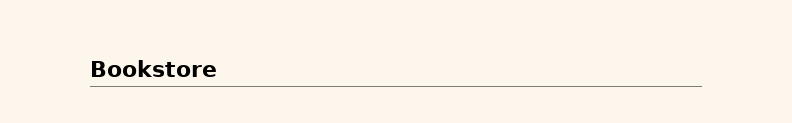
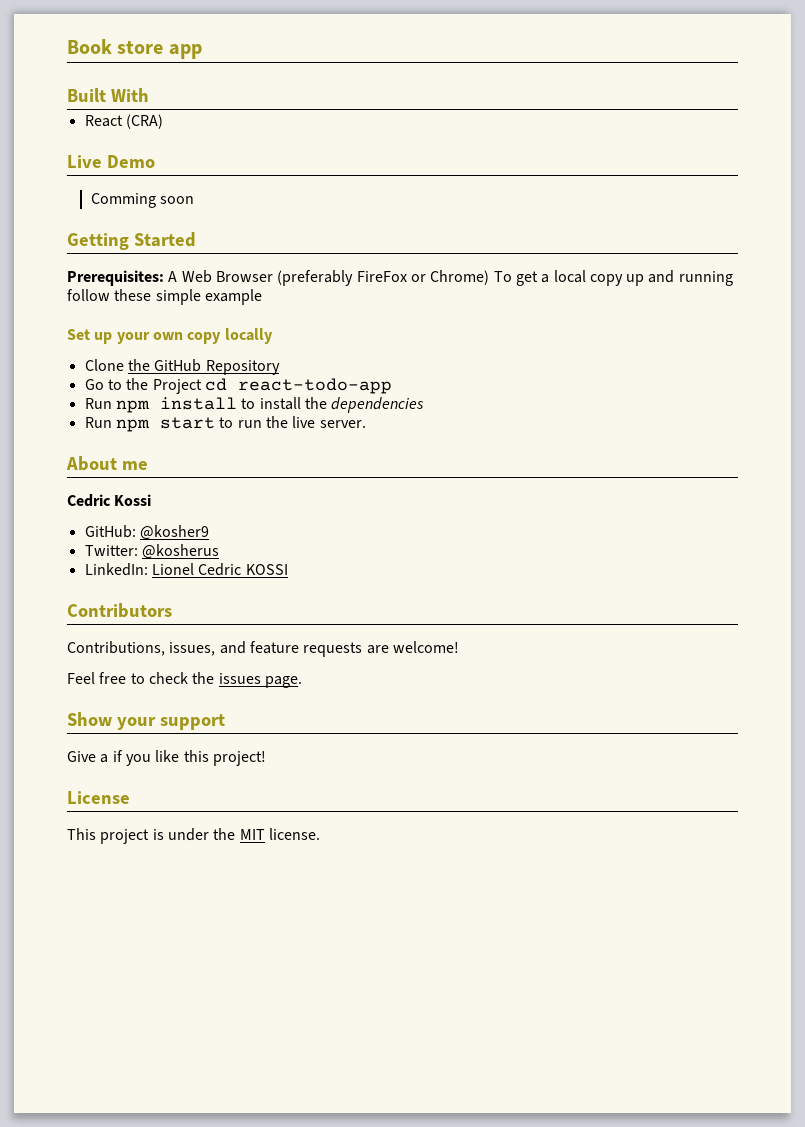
- Bookstore
+ Book store app
+ Built With
+ React (CRA)
+ Live Demo
+ Comming soon
+ Getting Started
+ Prerequisites: A Web Browser (preferably FireFox or Chrome) To get a local copy up and running follow these simple example
+ Set up your own copy locally
+ Clone the GitHub Repository
+ Go to the Project cd react-todo-app
+ Run npm install to install the dependencies
+ Run npm start to run the live server.
+ About me
+ Cedric Kossi
+ GitHub: @kosher9
+ Twitter: @kosherus
+ LinkedIn: Lionel Cedric KOSSI
+ Contributors
+ Contributions, issues, and feature requests are welcome!
+ Feel free to check the issues page.
+ Show your support
+ Give a if you like this project!
+ License
+ This project is under the MIT license.

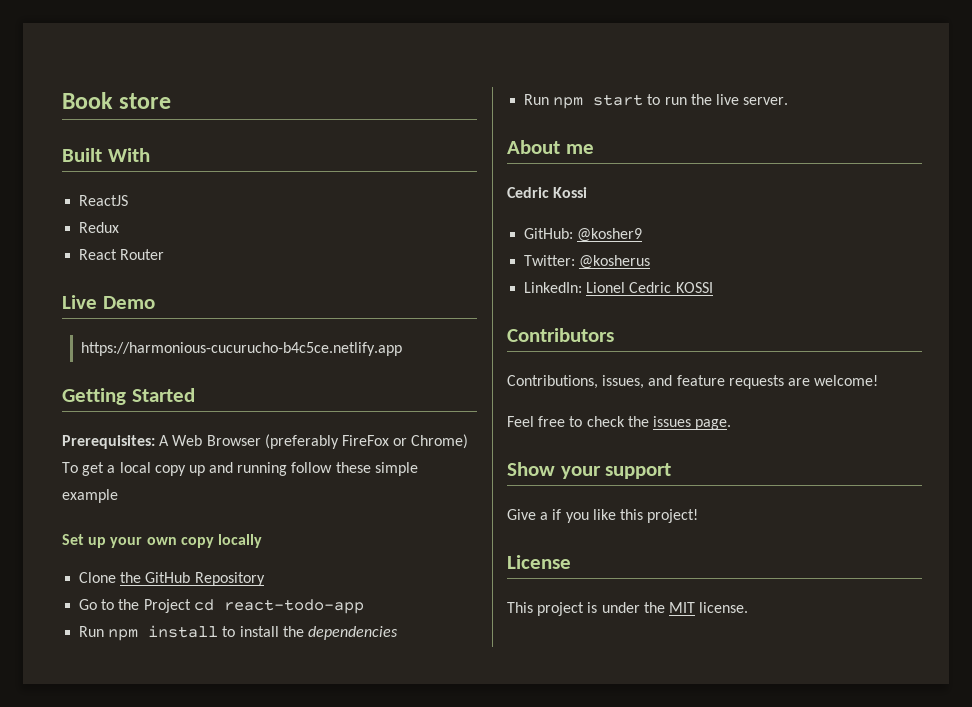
- Book store app
+ Book store
+ ReactJS
+ Redux
- React (CRA)
+ React Router
- Comming soon
+ https://harmonious-cucurucho-b4c5ce.netlify.app

